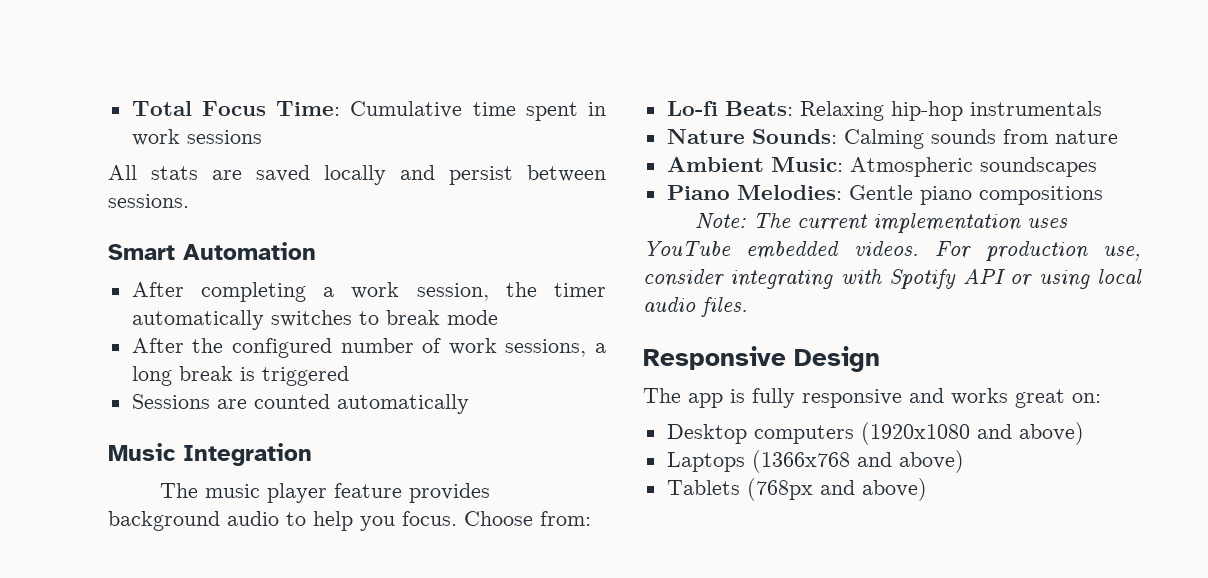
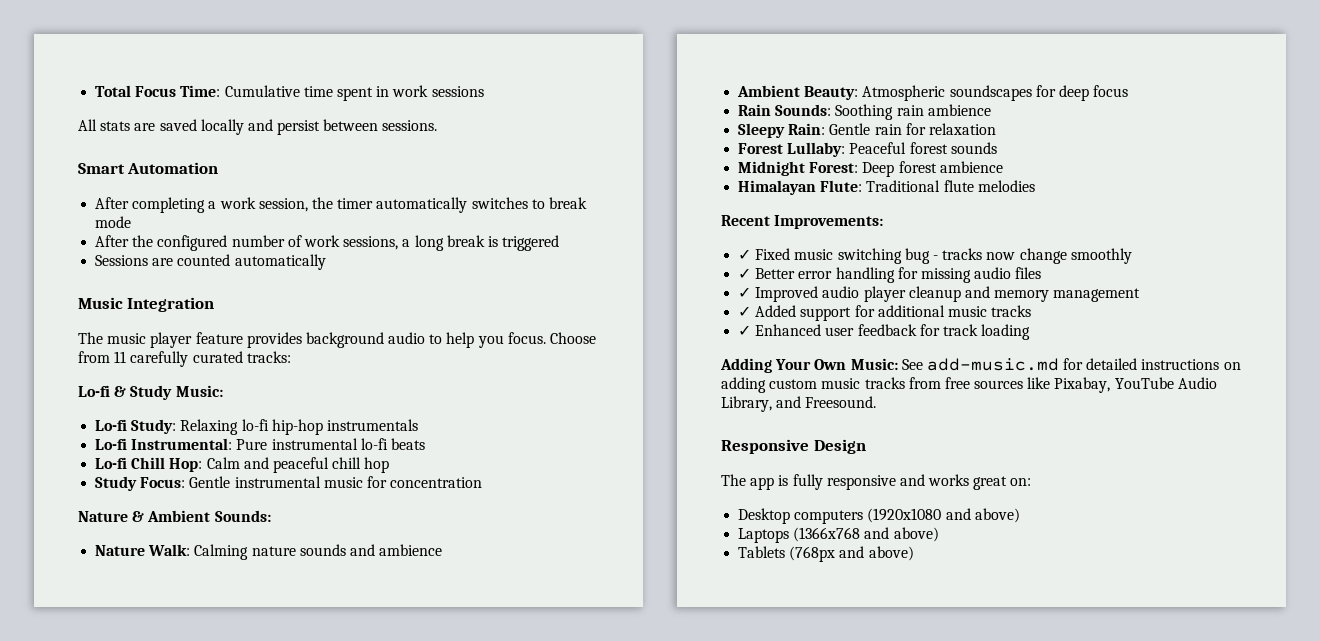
- Choose from:
- Lo-fi Beats: Relaxing hip-hop instrumentals
- Nature Sounds: Calming sounds from nature
- Ambient Music: Atmospheric soundscapes
- Piano Melodies: Gentle piano compositions
- Note: The current implementation uses YouTube embedded videos. For production use, consider integrating with Spotify API or using local audio files.
+ Choose from 11 carefully curated tracks:
+ Lo-fi & Study Music:
+ Lo-fi Study: Relaxing lo-fi hip-hop instrumentals
+ Lo-fi Instrumental: Pure instrumental lo-fi beats
+ Lo-fi Chill Hop: Calm and peaceful chill hop
+ Study Focus: Gentle instrumental music for concentration
+ Nature & Ambient Sounds:
+ Nature Walk: Calming nature sounds and ambience
+ Ambient Beauty: Atmospheric soundscapes for deep focus
+ Rain Sounds: Soothing rain ambience
+ Sleepy Rain: Gentle rain for relaxation
+ Forest Lullaby: Peaceful forest sounds
+ Midnight Forest: Deep forest ambience
+ Himalayan Flute: Traditional flute melodies
+ Recent Improvements:
+ ✓ Fixed music switching bug - tracks now change smoothly
+ ✓ Better error handling for missing audio files
+ ✓ Improved audio player cleanup and memory management
+ ✓ Added support for additional music tracks
+ ✓ Enhanced user feedback for track loading
+ Adding Your Own Music: See add-music.md for detailed instructions on adding custom music tracks from free sources like Pixabay, YouTube Audio Library, and Freesound.

